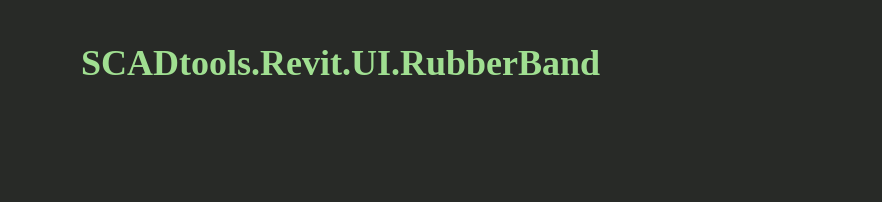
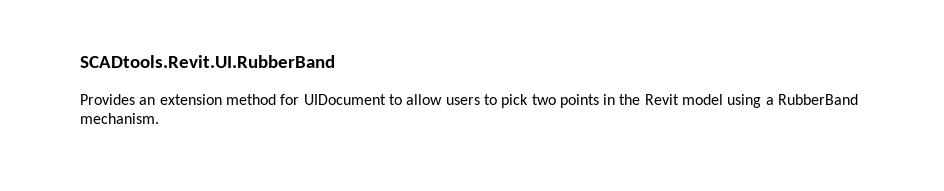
+ Provides an extension method for UIDocument to allow users to pick two points in the Revit model using a RubberBand mechanism.

